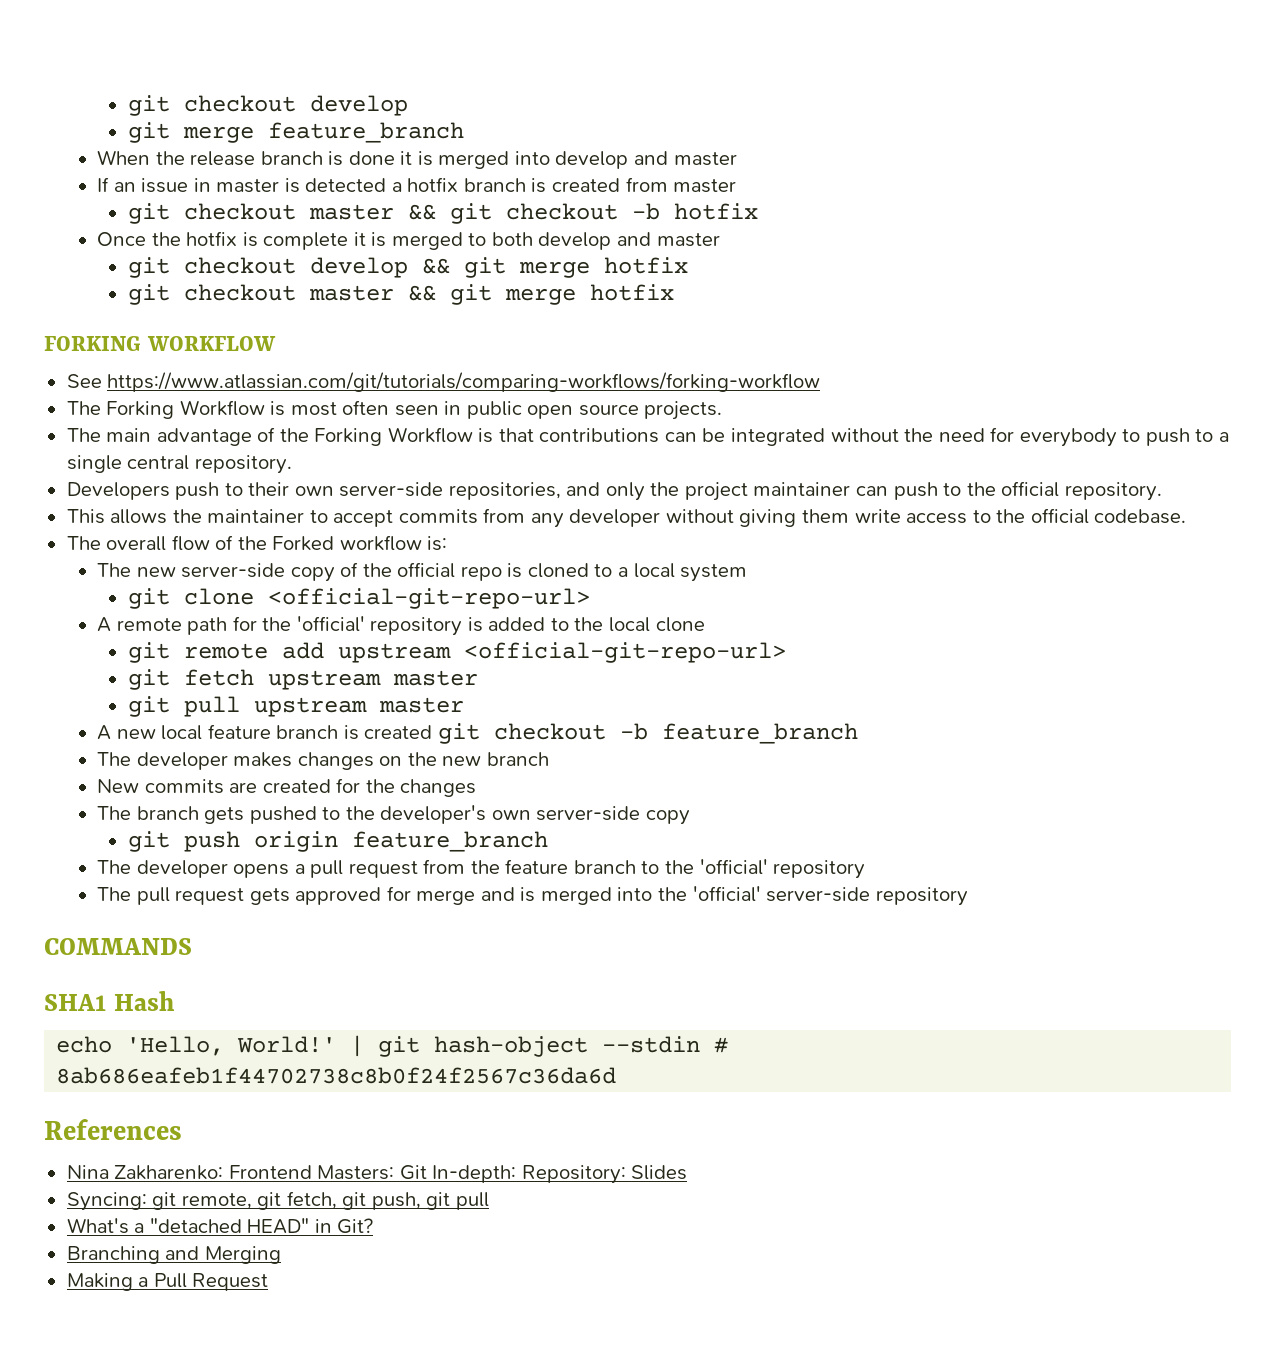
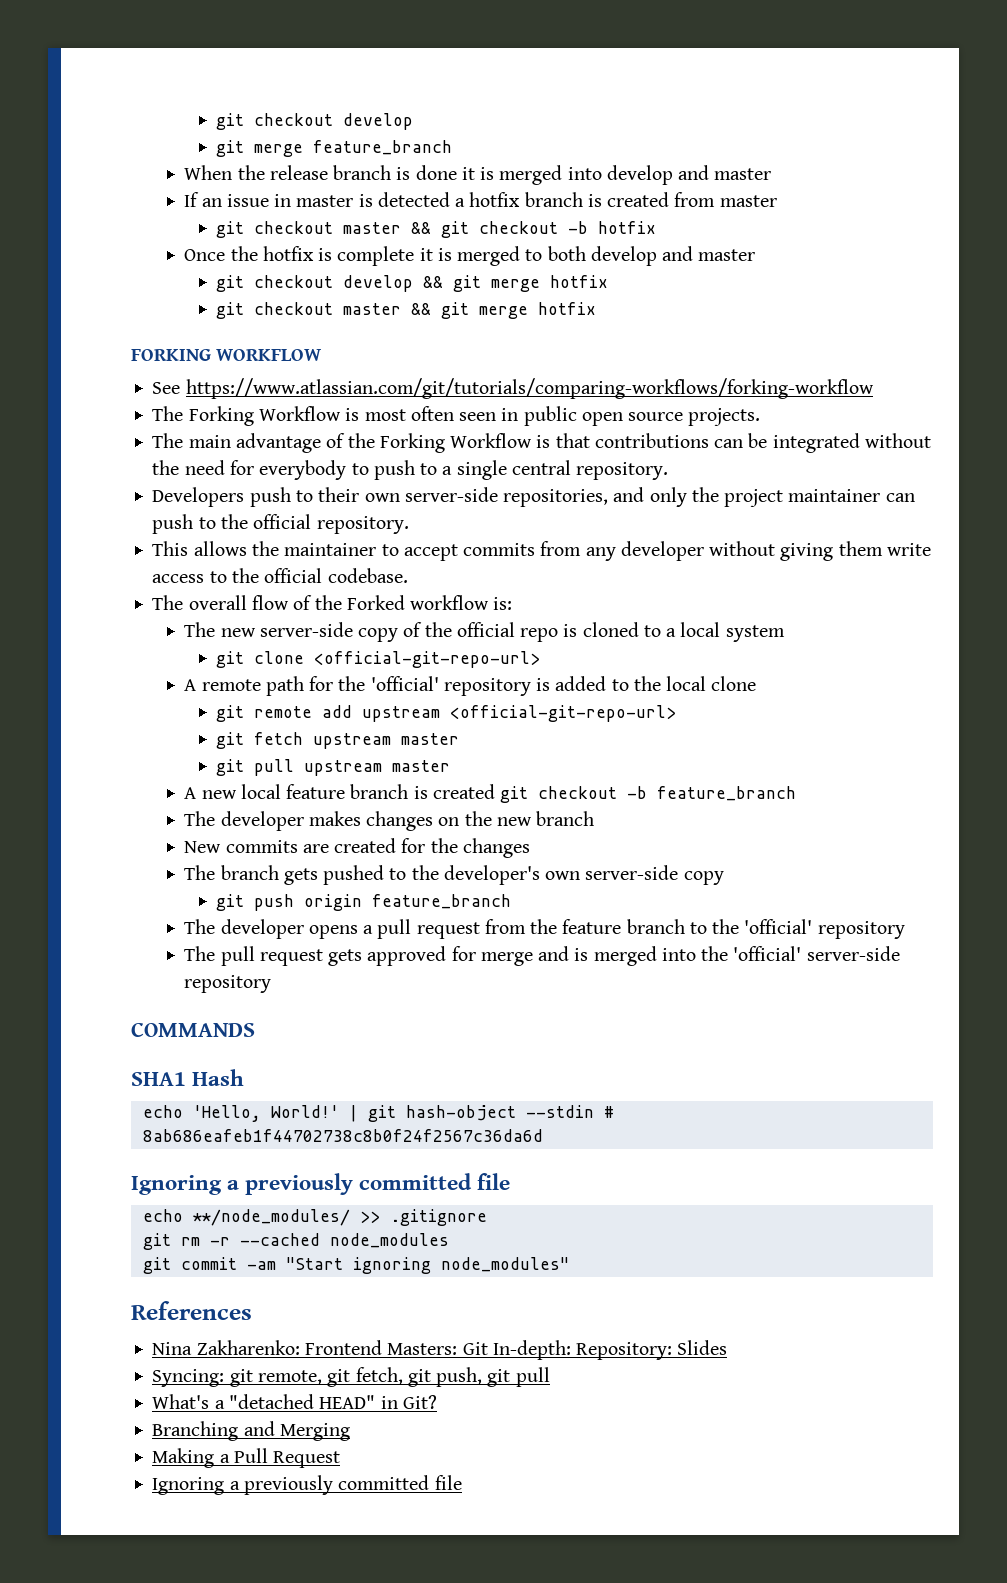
  | git hash-object --stdin # 8ab686eafeb1f44702738c8b0f24f2567c36da6d
+ Ignoring a previously committed file
+ echo **/node_modules/ >> .gitignore
+ git rm -r --cached node_modules
+ git commit -am "Start ignoring node_modules"
  Making a Pull Request
+ Ignoring a previously committed file

